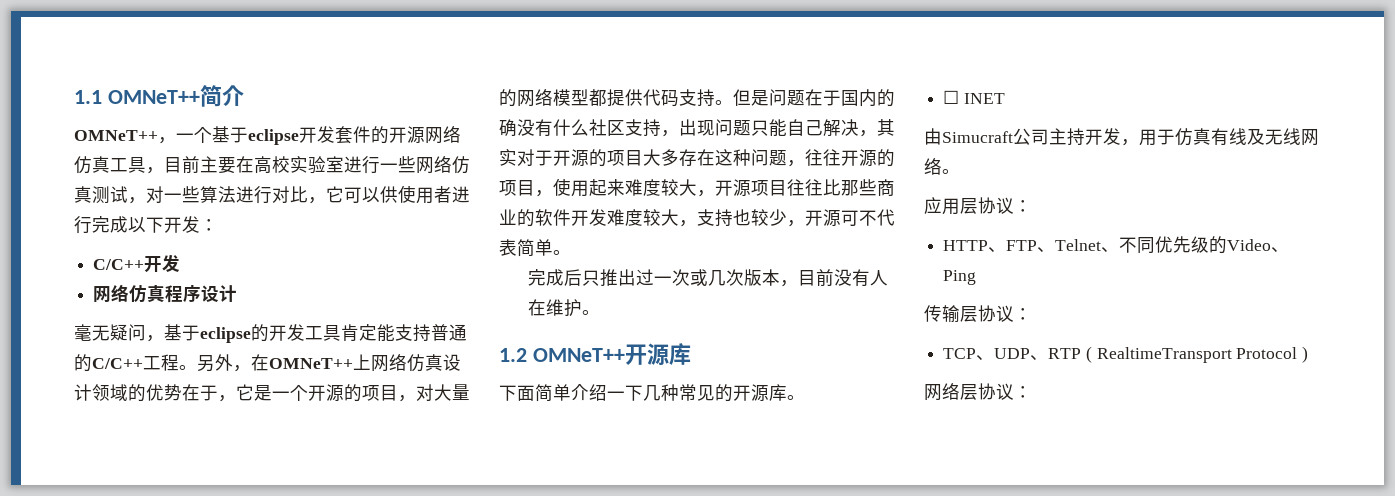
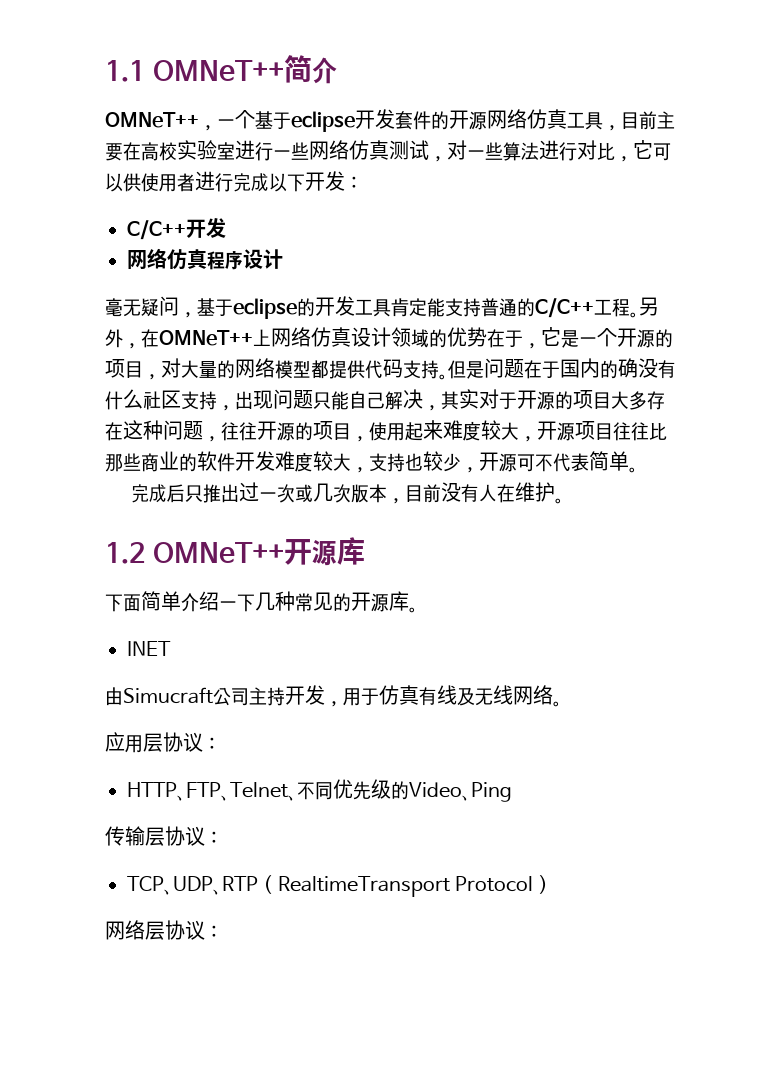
- ☐ INET
+ INET

